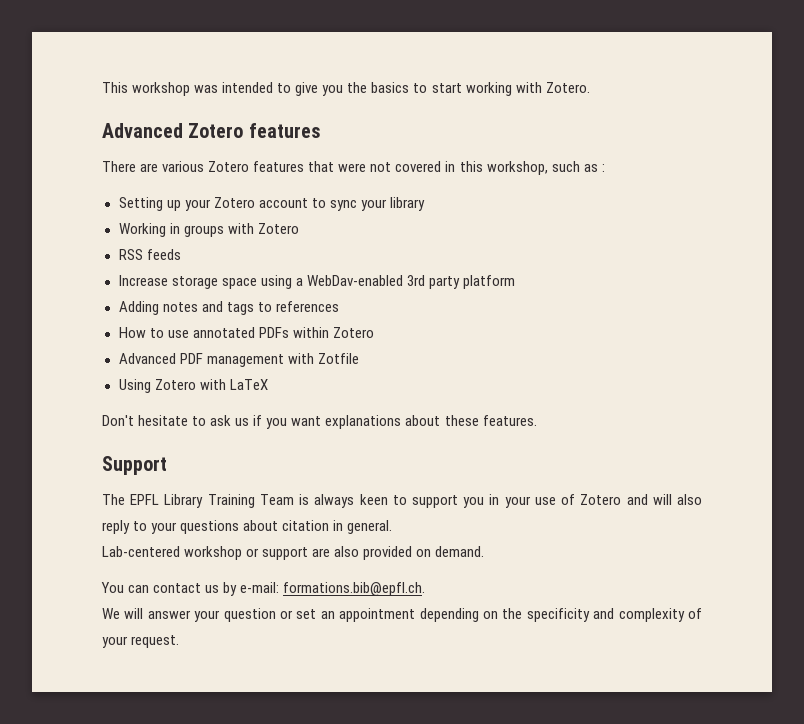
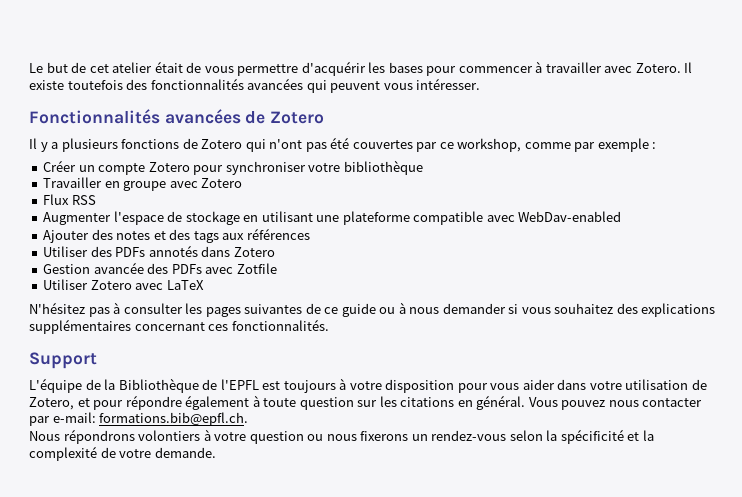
- This workshop was intended to give you the basics to start working with Zotero.
- Advanced Zotero features
- There are various Zotero features that were not covered in this workshop, such as :
- Setting up your Zotero account to sync your library
- Working in groups with Zotero
- RSS feeds
- Increase storage space using a WebDav-enabled 3rd party platform
- Adding notes and tags to references
- How to use annotated PDFs within Zotero
- Advanced PDF management with Zotfile
- Using Zotero with LaTeX
- Don't hesitate to ask us if you want explanations about these features.
+ Le but de cet atelier était de vous permettre d'acquérir les bases pour commencer à travailler avec Zotero. Il existe toutefois des fonctionnalités avancées qui peuvent vous intéresser.
+ Fonctionnalités avancées de Zotero
+ Il y a plusieurs fonctions de Zotero qui n'ont pas été couvertes par ce workshop, comme par exemple :
+ Créer un compte Zotero pour synchroniser votre bibliothèque
+ Travailler en groupe avec Zotero
+ Flux RSS
+ Augmenter l'espace de stockage en utilisant une plateforme compatible avec WebDav-enabled
+ Ajouter des notes et des tags aux références
+ Utiliser des PDFs annotés dans Zotero
+ Gestion avancée des PDFs avec Zotfile
+ Utiliser Zotero avec LaTeX
+ N'hésitez pas à consulter les pages suivantes de ce guide ou à nous demander si vous souhaitez des explications supplémentaires concernant ces fonctionnalités.
  Support
- The EPFL Library Training Team is always keen to support you in your use of Zotero and will also reply to your questions about citation in general.
- Lab-centered workshop or support are also provided on demand.
- You can contact us by e-mail: formations.bib@epfl.ch.
- We will answer your question or set an appointment depending on the specificity and complexity of your request.
+ L'équipe de la Bibliothèque de l'EPFL est toujours à votre disposition pour vous aider dans votre utilisation de Zotero, et pour répondre également à toute question sur les citations en général. Vous pouvez nous contacter par e-mail: formations.bib@epfl.ch.
+ Nous répondrons volontiers à votre question ou nous fixerons un rendez-vous selon la spécificité et la complexité de votre demande.

